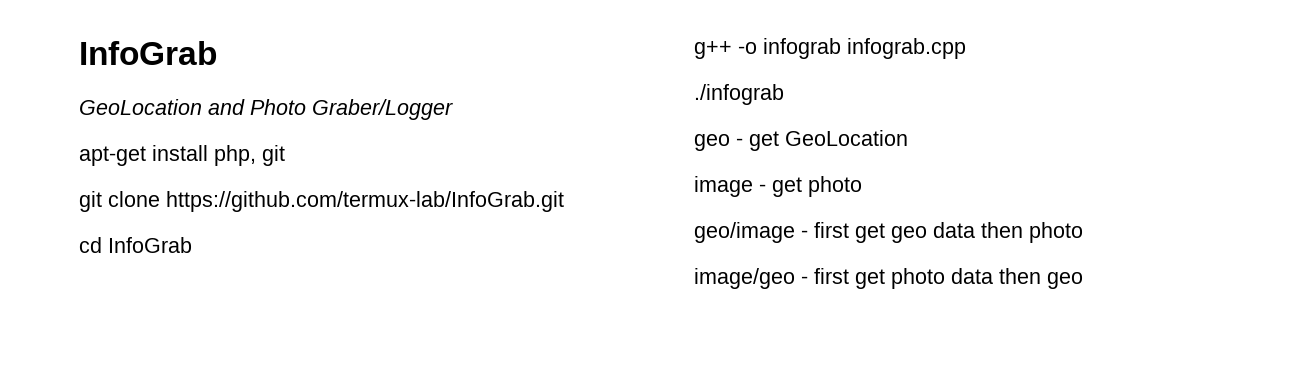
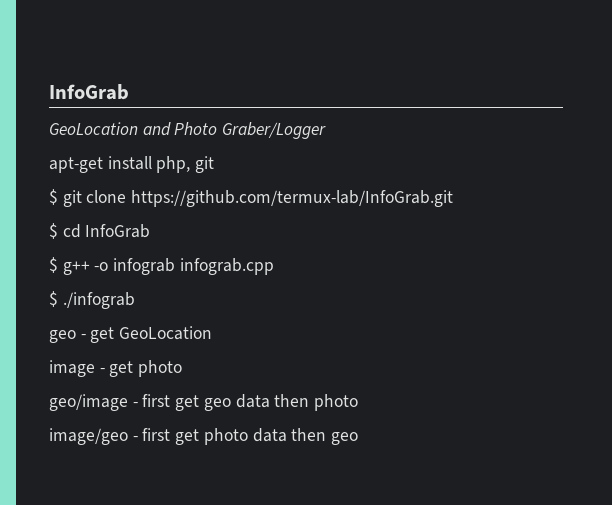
- git clone https://github.com/termux-lab/InfoGrab.git
+ $ git clone https://github.com/termux-lab/InfoGrab.git
- cd InfoGrab
+ $ cd InfoGrab
- g++ -o infograb infograb.cpp
+ $ g++ -o infograb infograb.cpp
- ./infograb
+ $ ./infograb

